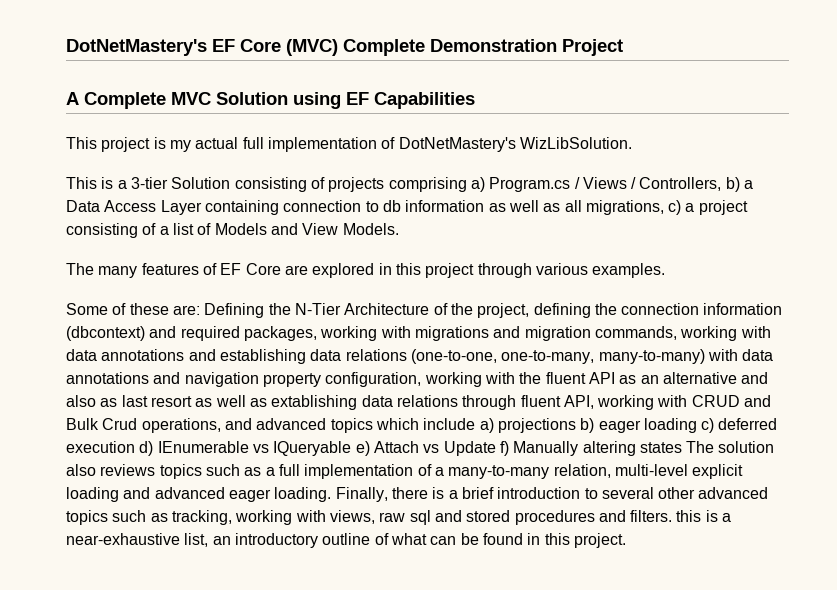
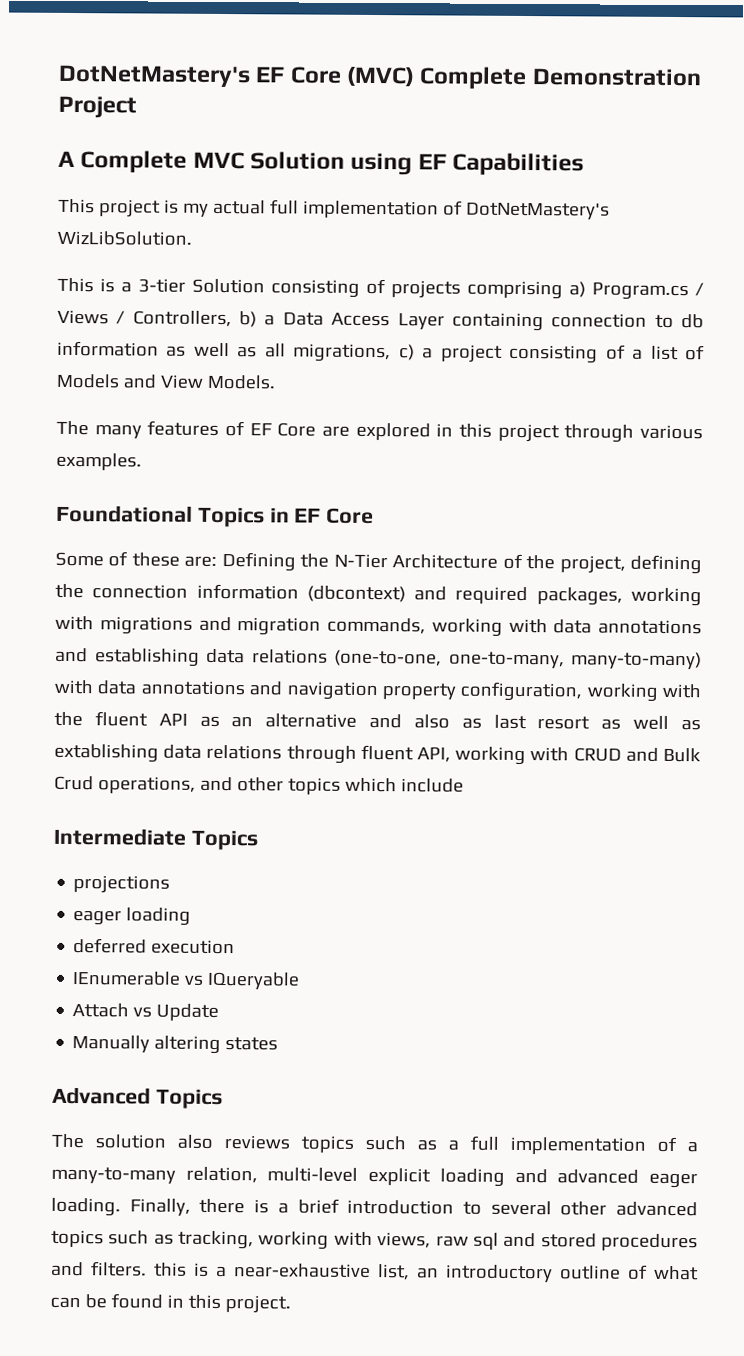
+ Foundational Topics in EF Core
- Defining the N-Tier Architecture of the project, defining the connection information (dbcontext) and required packages, working with migrations and migration commands, working with data annotations and establishing data relations (one-to-one, one-to-many, many-to-many) with data annotations and navigation property configuration, working with the fluent API as an alternative and also as last resort as well as extablishing data relations through fluent API, working with CRUD and Bulk Crud operations, and advanced topics which include a) projections b) eager loading c) deferred execution d) IEnumerable vs IQueryable e) Attach vs Update f) Manually altering states The solution also reviews topics such as a full implementation of a many-to-many relation, multi-level explicit loading and advanced eager loading.
+ Defining the N-Tier Architecture of the project, defining the connection information (dbcontext) and required packages, working with migrations and migration commands, working with data annotations and establishing data relations (one-to-one, one-to-many, many-to-many) with data annotations and navigation property configuration, working with the fluent API as an alternative and also as last resort as well as extablishing data relations through fluent API, working with CRUD and Bulk Crud operations, and other topics which include
+ Intermediate Topics
+ projections
+ eager loading
+ deferred execution
+ IEnumerable vs IQueryable
+ Attach vs Update
+ Manually altering states
+ Advanced Topics
+ The solution also reviews topics such as a full implementation of a many-to-many relation, multi-level explicit loading and advanced eager loading.

